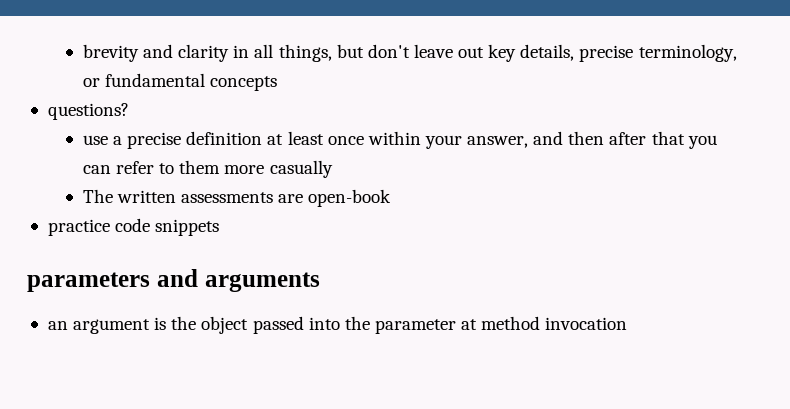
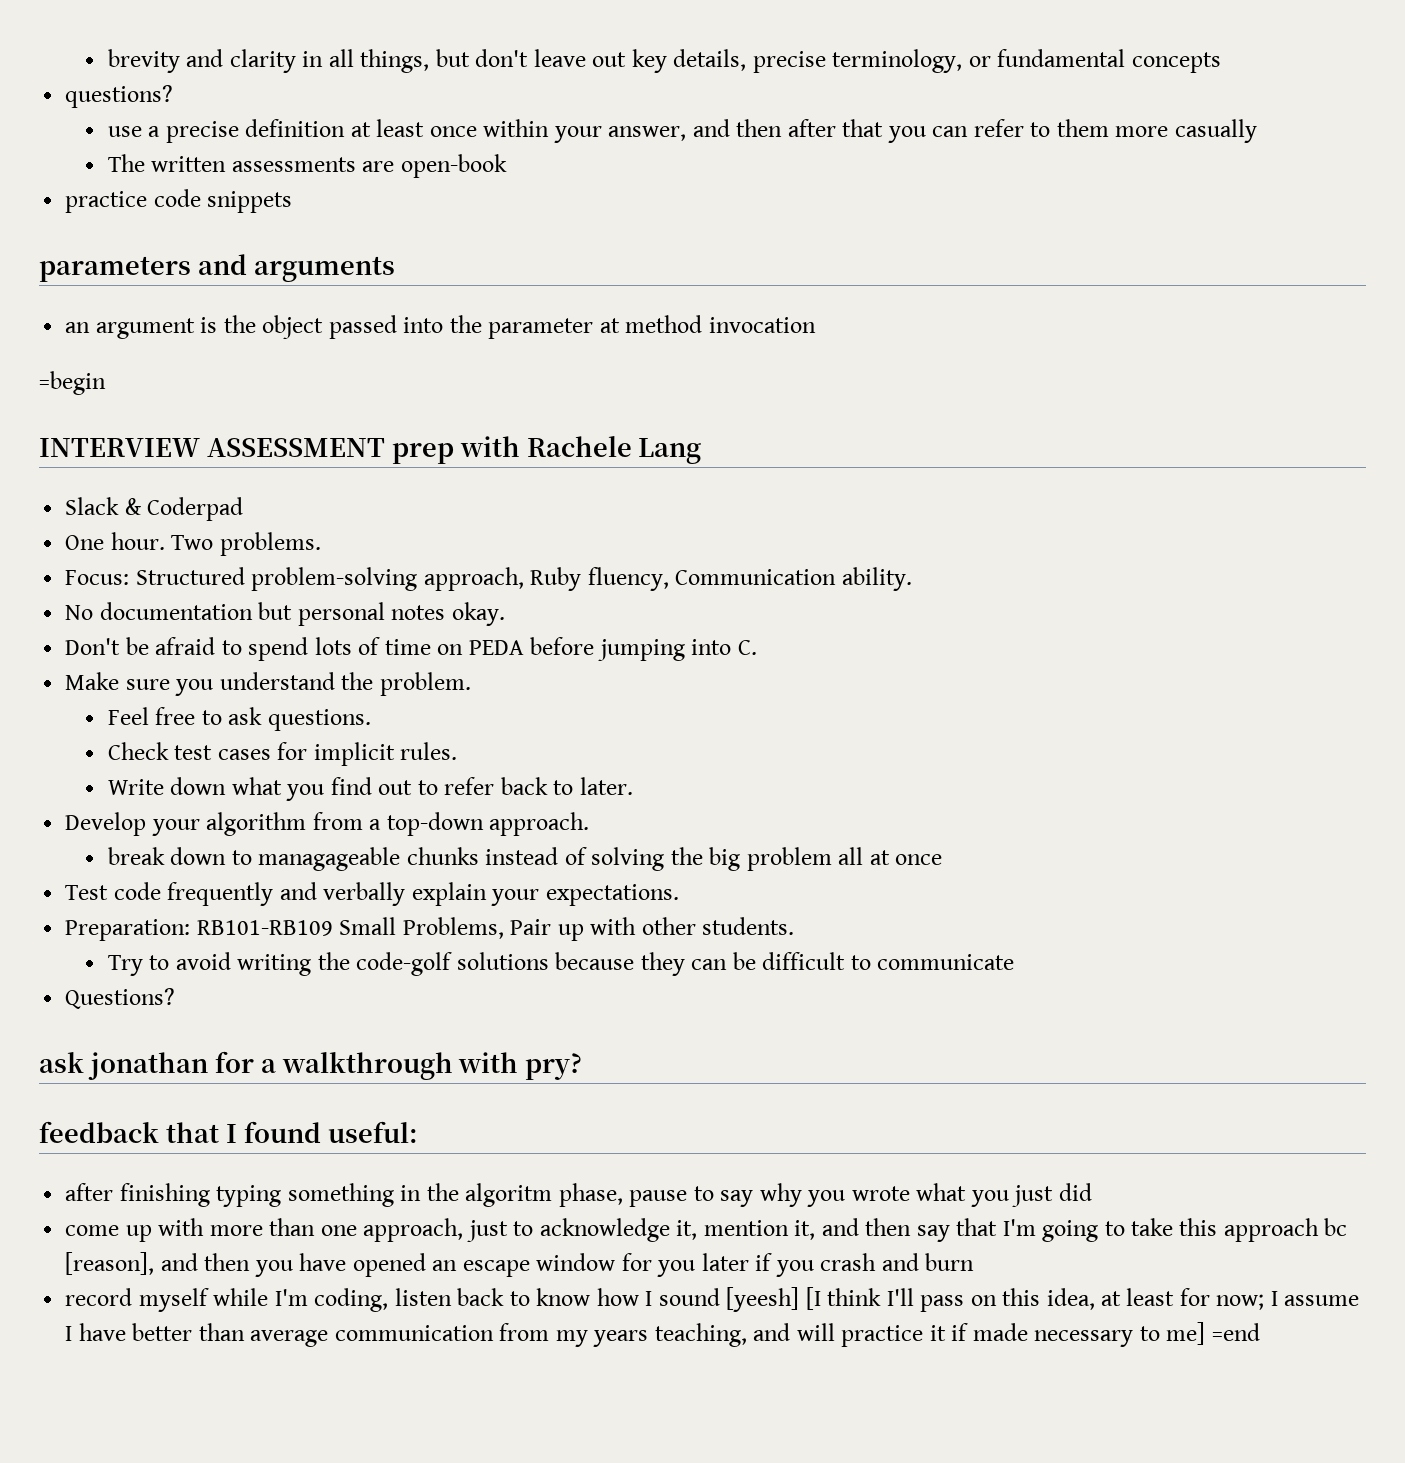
+ =begin
+ INTERVIEW ASSESSMENT prep with Rachele Lang
+ Slack & Coderpad
+ One hour. Two problems.
+ Focus: Structured problem-solving approach, Ruby fluency, Communication ability.
+ No documentation but personal notes okay.
+ Don't be afraid to spend lots of time on PEDA before jumping into C.
+ Make sure you understand the problem.
+ Feel free to ask questions.
+ Check test cases for implicit rules.
+ Write down what you find out to refer back to later.
+ Develop your algorithm from a top-down approach.
+ break down to managageable chunks instead of solving the big problem all at once
+ Test code frequently and verbally explain your expectations.
+ Preparation: RB101-RB109 Small Problems, Pair up with other students.
+ Try to avoid writing the code-golf solutions because they can be difficult to communicate
+ Questions?
+ ask jonathan for a walkthrough with pry?
+ feedback that I found useful:
+ after finishing typing something in the algoritm phase, pause to say why you wrote what you just did
+ come up with more than one approach, just to acknowledge it, mention it, and then say that I'm going to take this approach bc [reason], and then you have opened an escape window for you later if you crash and burn
+ record myself while I'm coding, listen back to know how I sound [yeesh] [I think I'll pass on this idea, at least for now; I assume I have better than average communication from my years teaching, and will practice it if made necessary to me] =end

